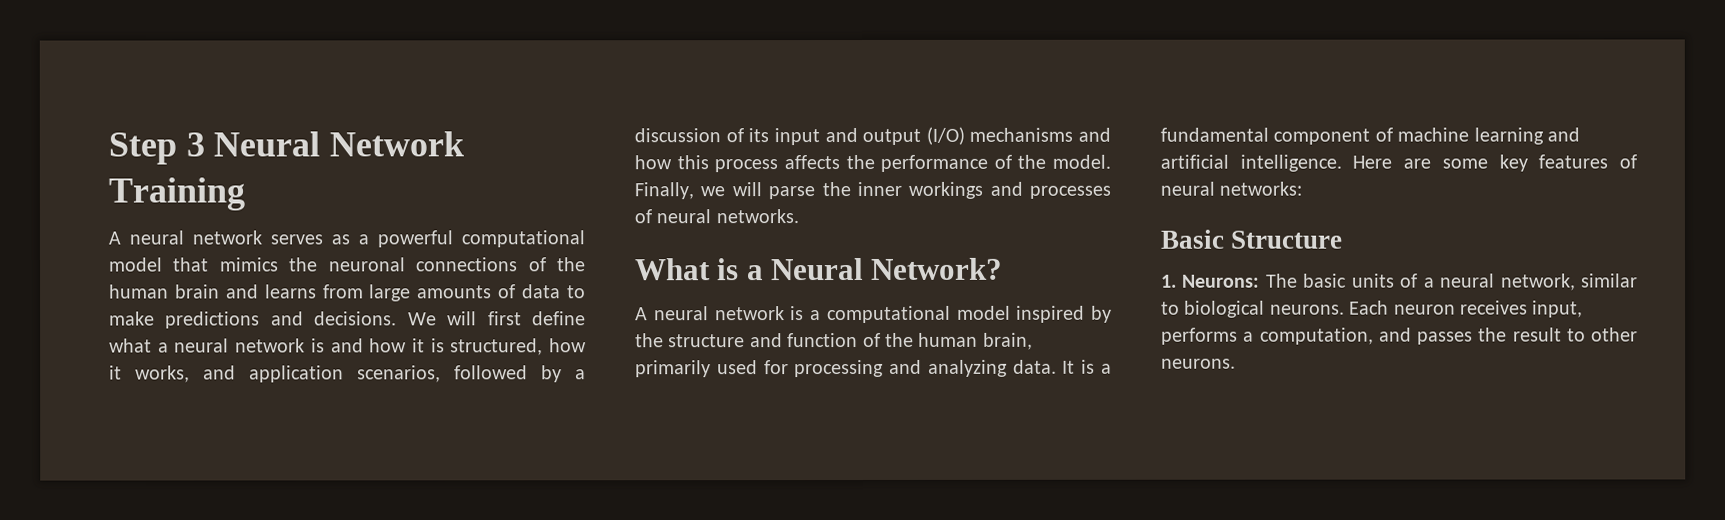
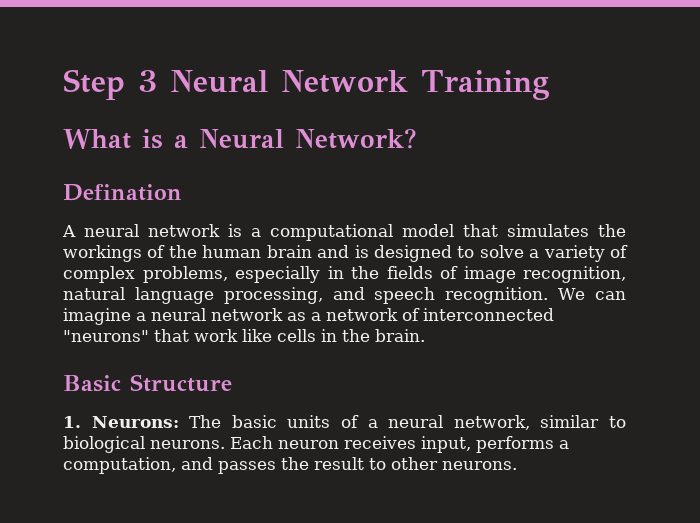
- A neural network serves as a powerful computational model that mimics the neuronal connections of the human brain and learns from large amounts of data to make predictions and decisions. We will first define what a neural network is and how it is structured, how it works, and application scenarios, followed by a discussion of its input and output (I/O) mechanisms and how this process affects the performance of the model. Finally, we will parse the inner workings and processes of neural networks.
+ Defination
- A neural network is a computational model inspired by the structure and function of the human brain, primarily used for processing and analyzing data. It is a fundamental component of machine learning and artificial intelligence. Here are some key features of neural networks:
+ A neural network is a computational model that simulates the workings of the human brain and is designed to solve a variety of complex problems, especially in the fields of image recognition, natural language processing, and speech recognition. We can imagine a neural network as a network of interconnected "neurons" that work like cells in the brain.

